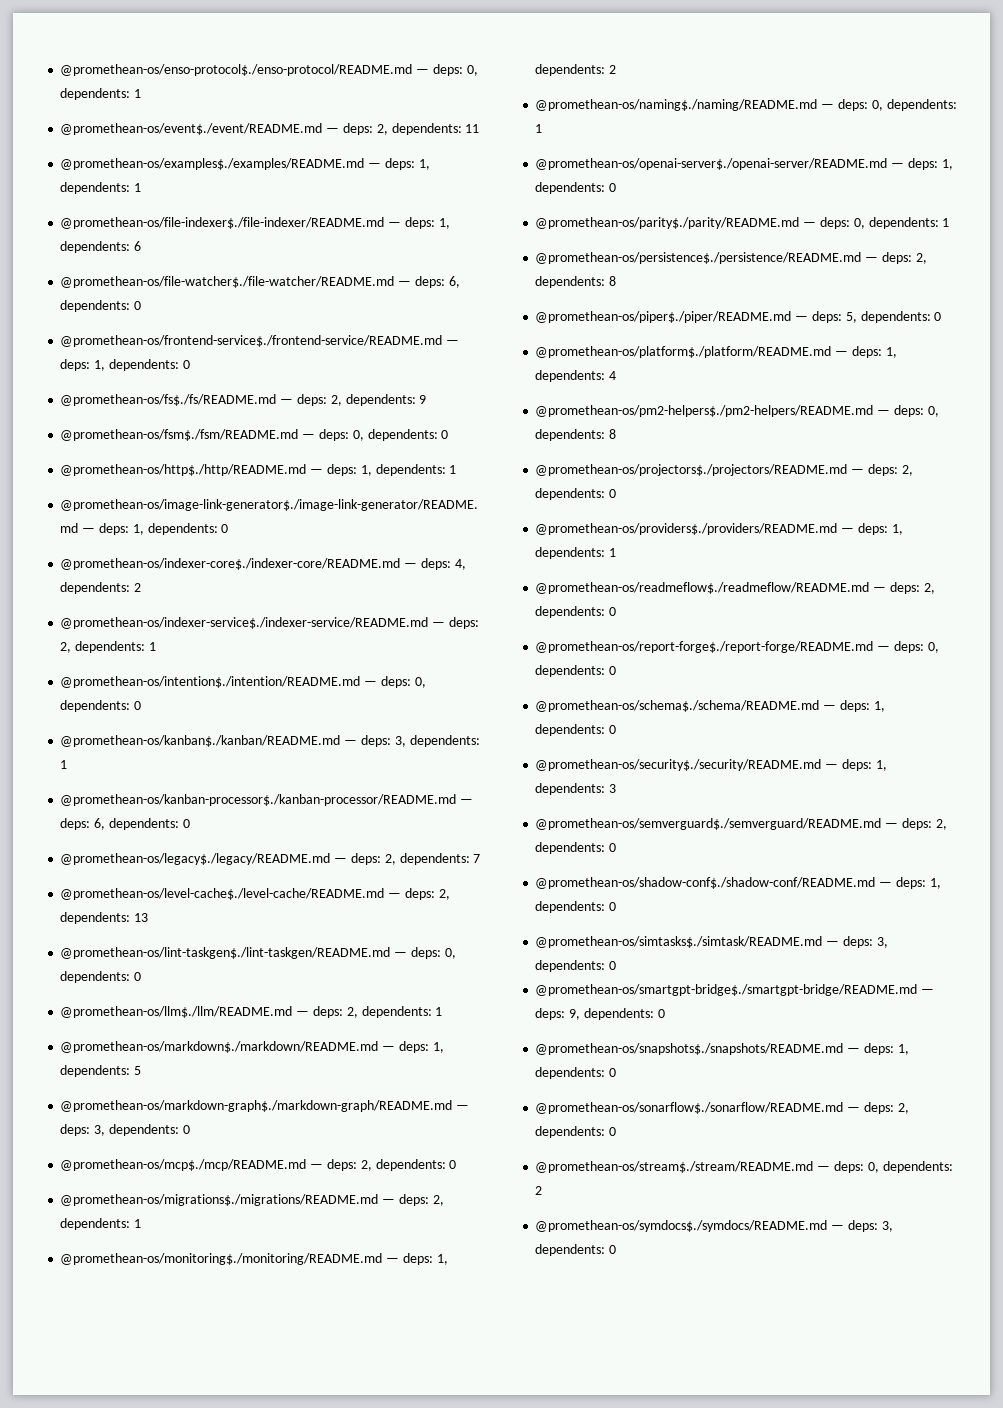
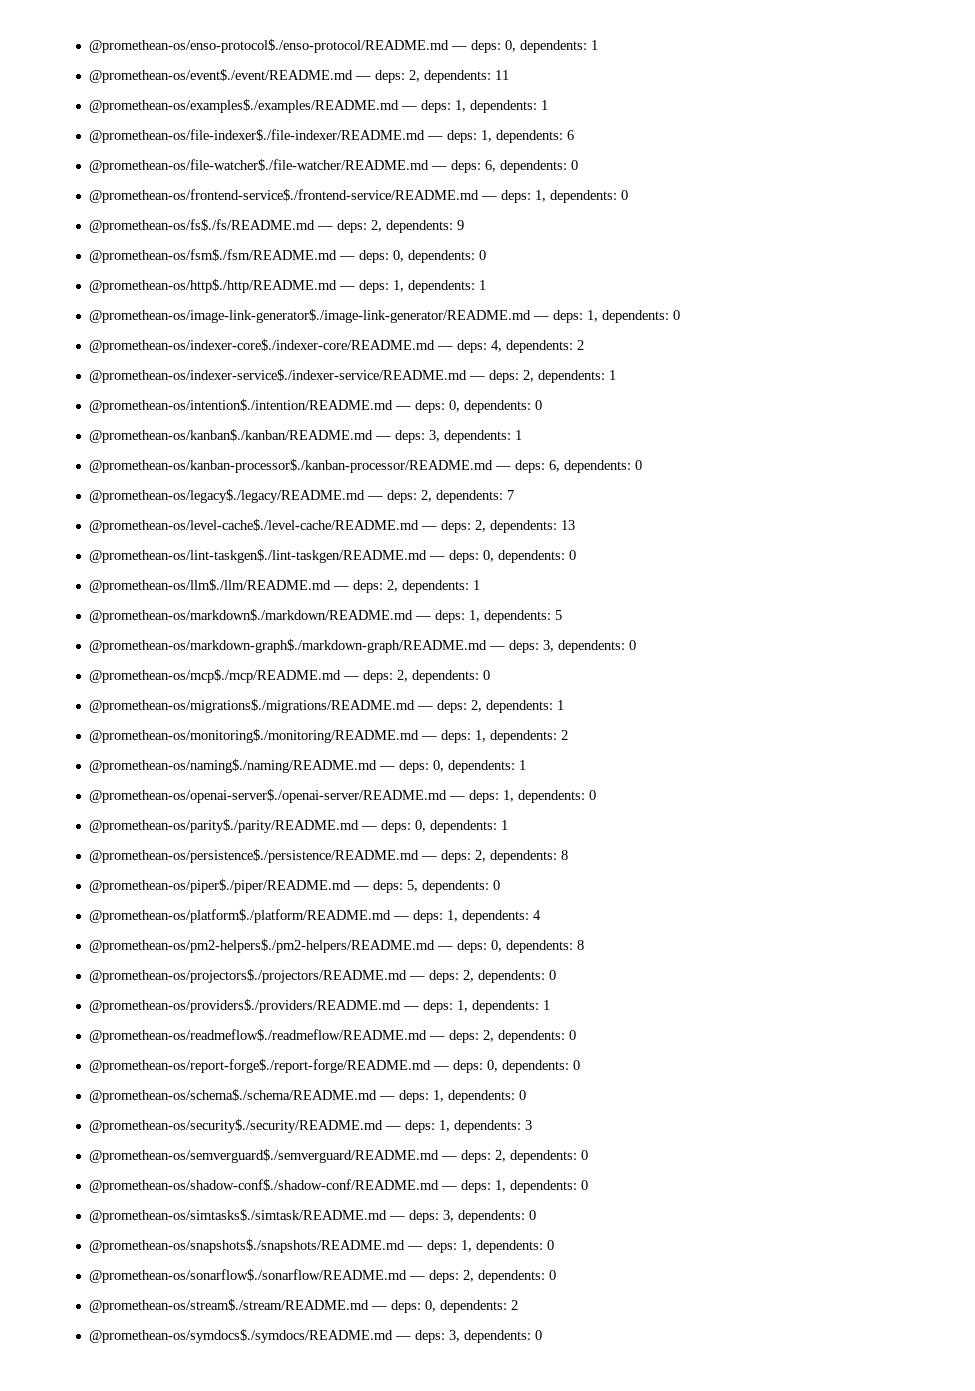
- @promethean-os/smartgpt-bridge$./smartgpt-bridge/README.md — deps: 9, dependents: 0

